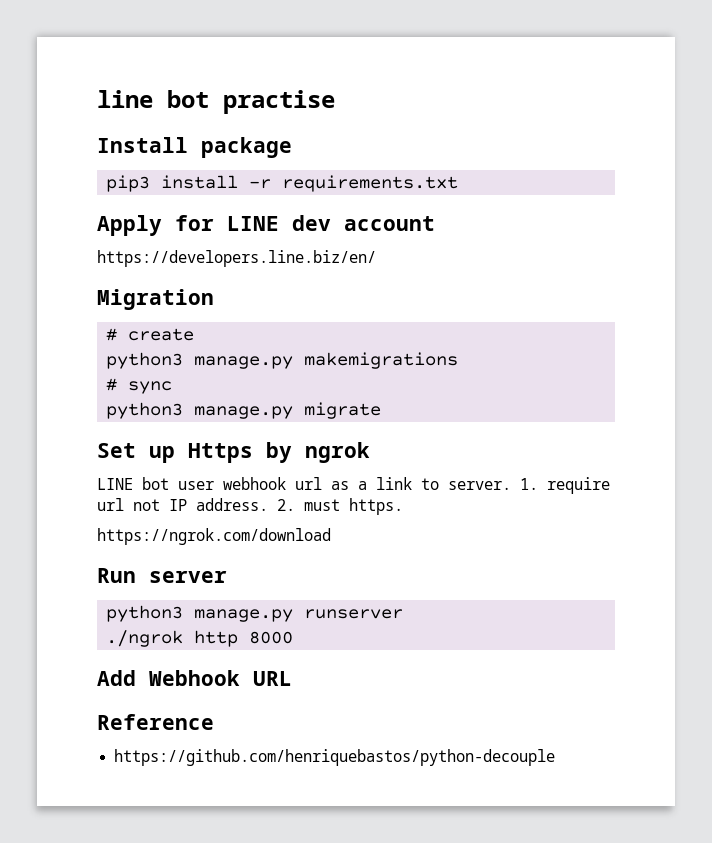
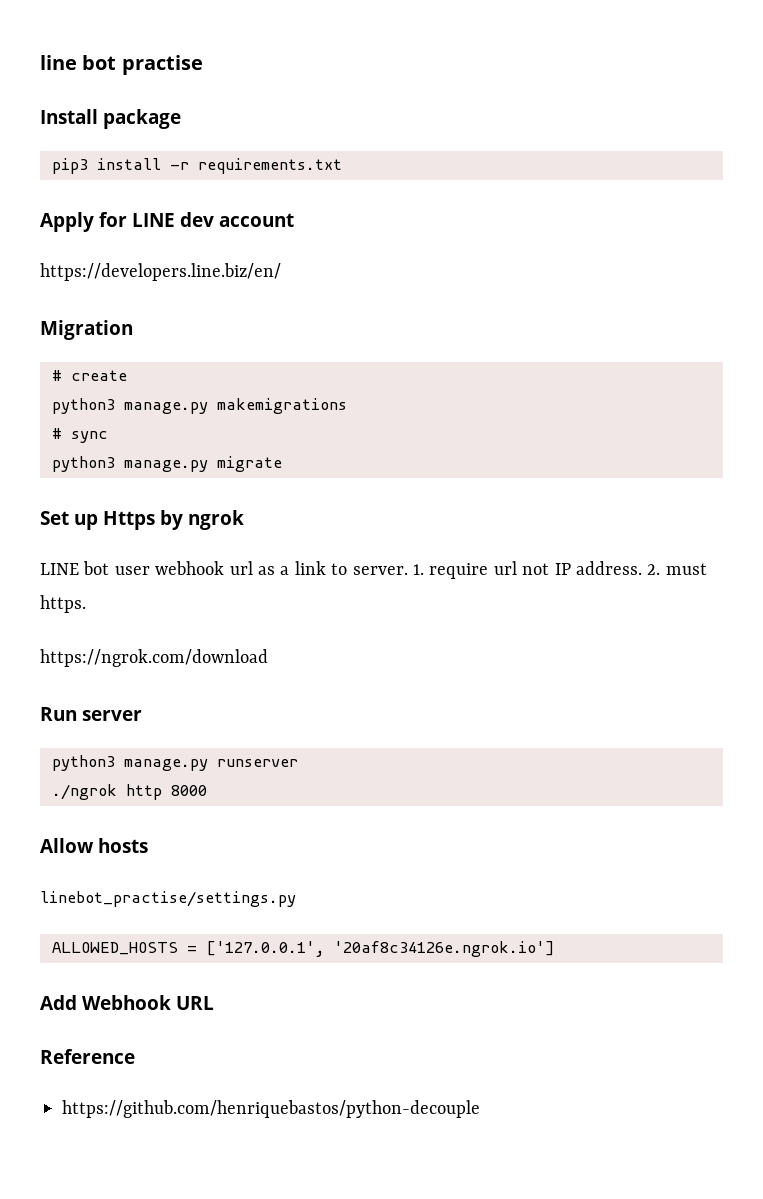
+ Allow hosts
+ linebot_practise/settings.py
+ ALLOWED_HOSTS = ['127.0.0.1', '20af8c34126e.ngrok.io']

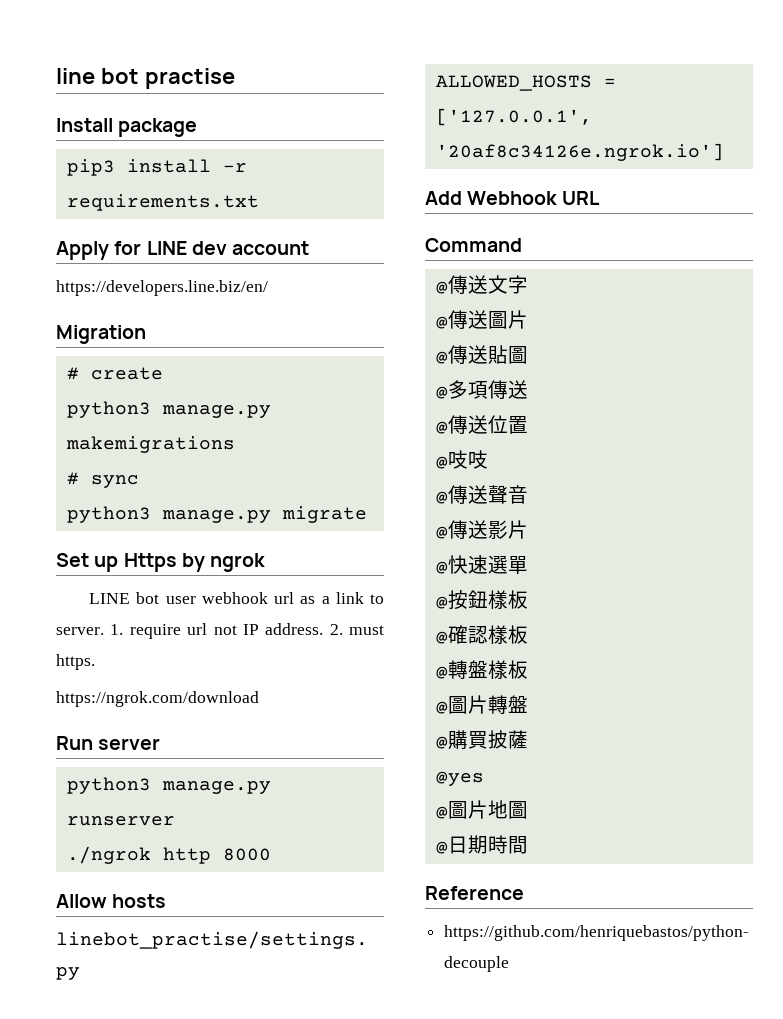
+ Command
+ @傳送文字
+ @傳送圖片
+ @傳送貼圖
+ @多項傳送
+ @傳送位置
+ @吱吱
+ @傳送聲音
+ @傳送影片
+ @快速選單
+ @按鈕樣板
+ @確認樣板
+ @轉盤樣板
+ @圖片轉盤
+ @購買披薩
+ @yes
+ @圖片地圖
+ @日期時間

